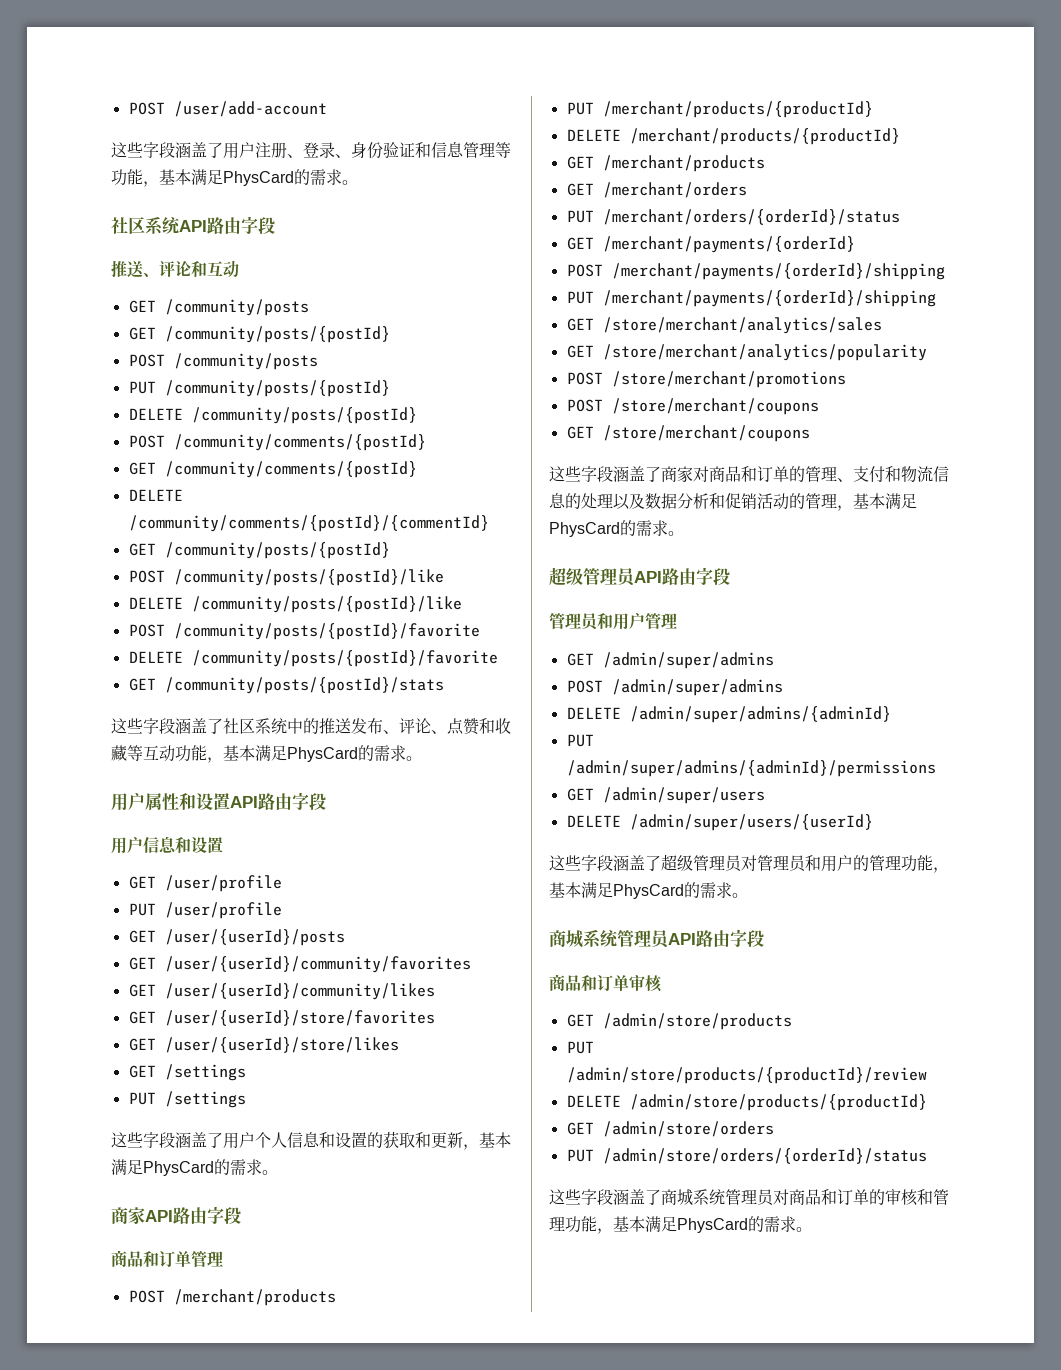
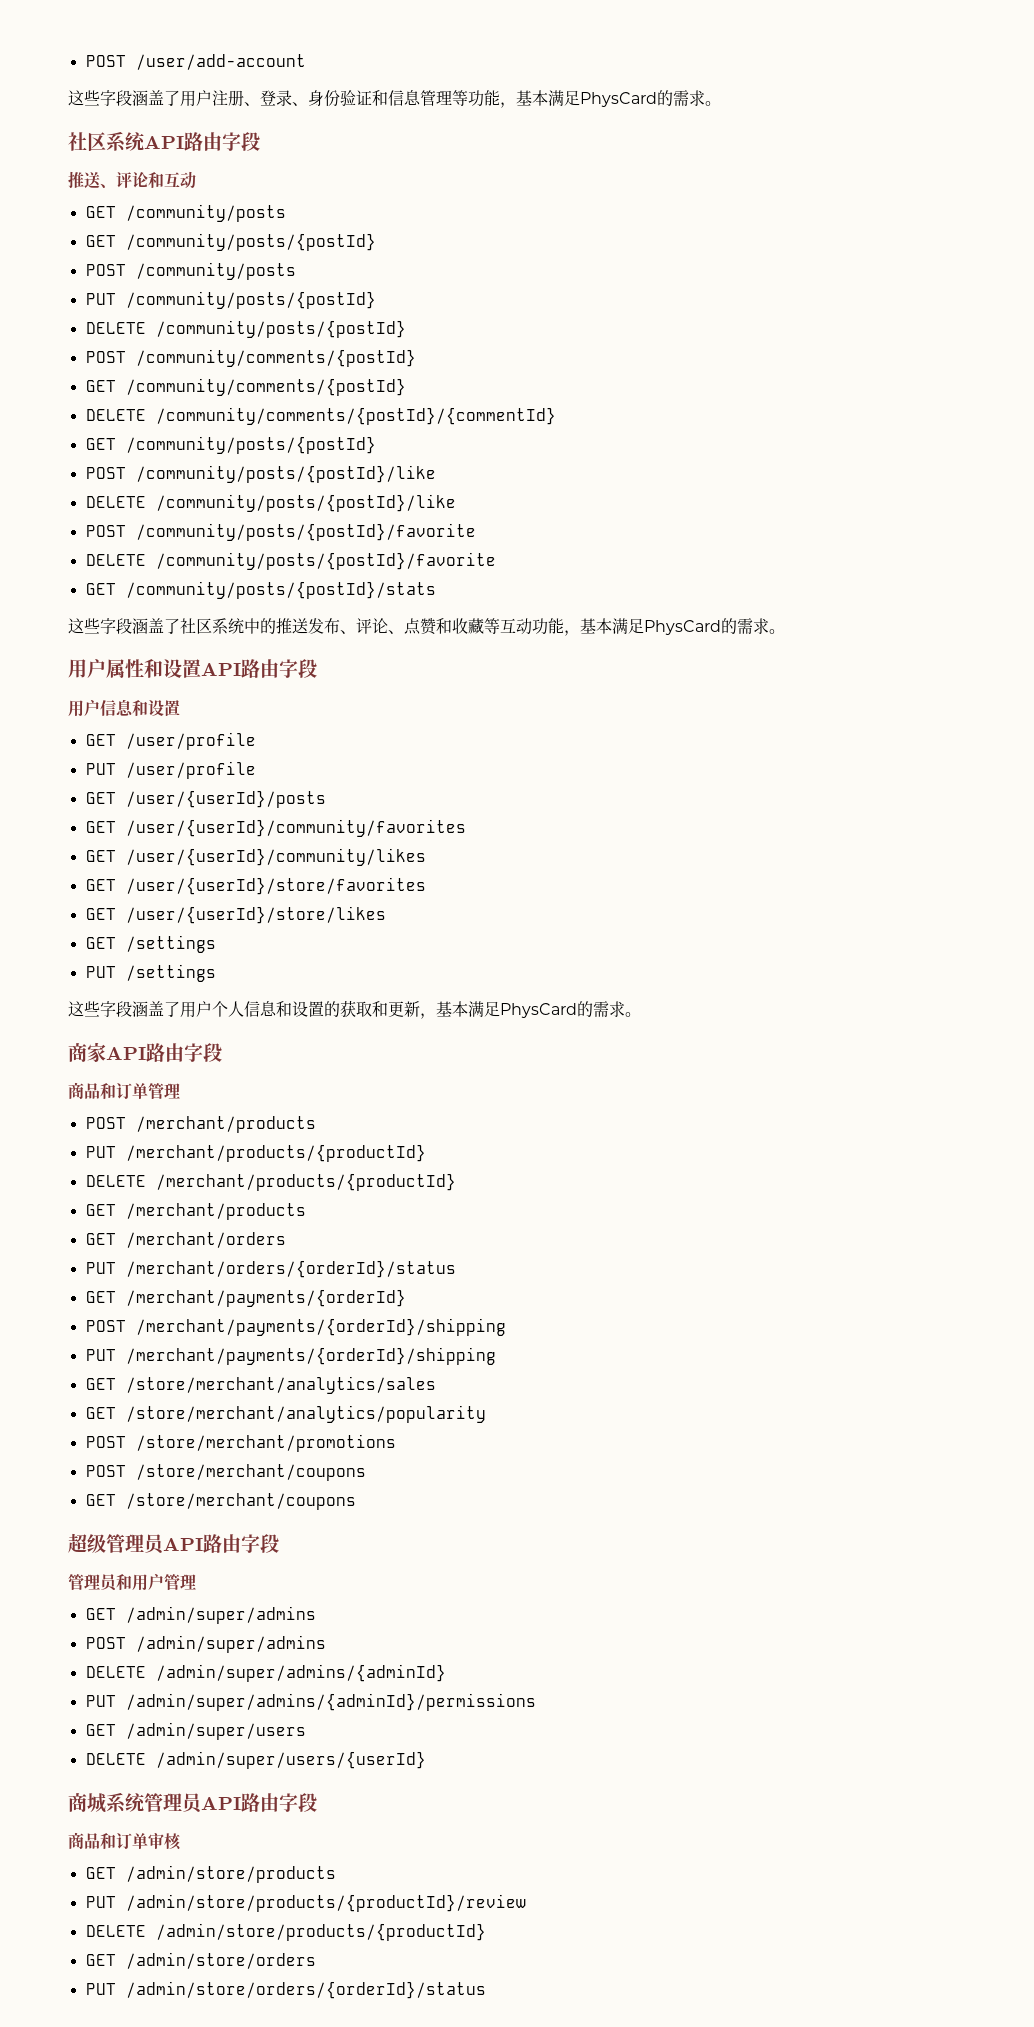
- 这些字段涵盖了商家对商品和订单的管理、支付和物流信息的处理以及数据分析和促销活动的管理，基本满足PhysCard的需求。
- 这些字段涵盖了超级管理员对管理员和用户的管理功能，基本满足PhysCard的需求。
- 这些字段涵盖了商城系统管理员对商品和订单的审核和管理功能，基本满足PhysCard的需求。

